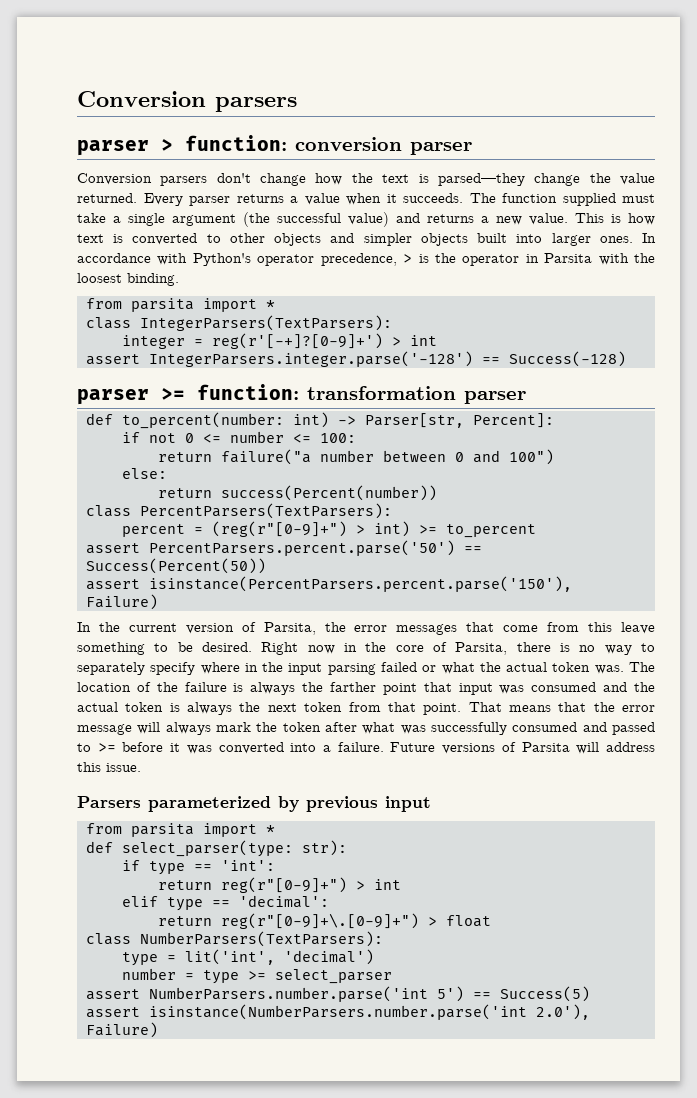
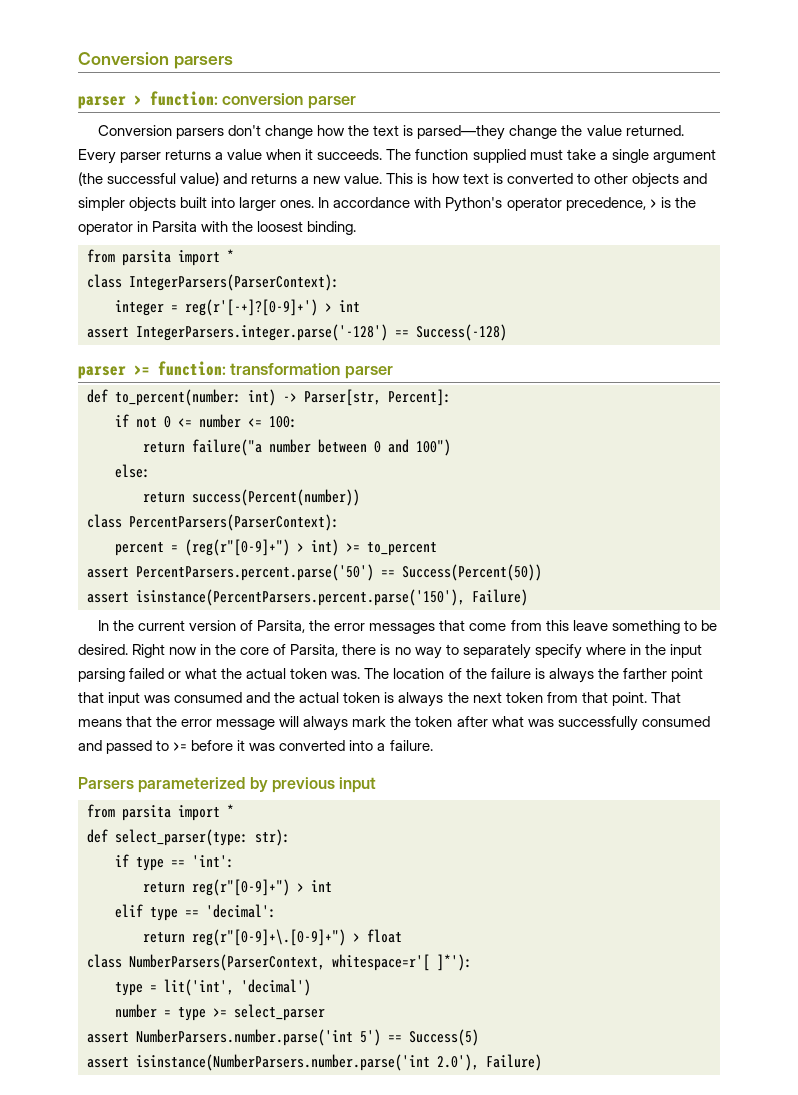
- class IntegerParsers(TextParsers):
+ class IntegerParsers(ParserContext):
- class PercentParsers(TextParsers):
+ class PercentParsers(ParserContext):
- Future versions of Parsita will address this issue.
- class NumberParsers(TextParsers):
+ class NumberParsers(ParserContext, whitespace=r'[ ]*'):

